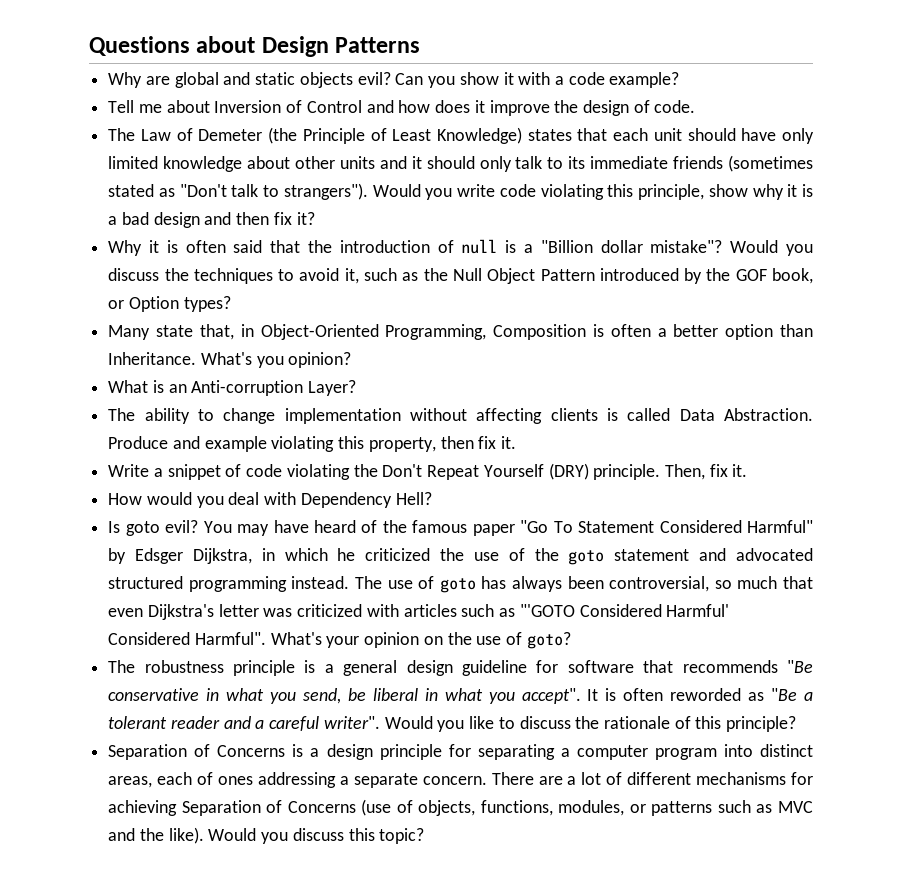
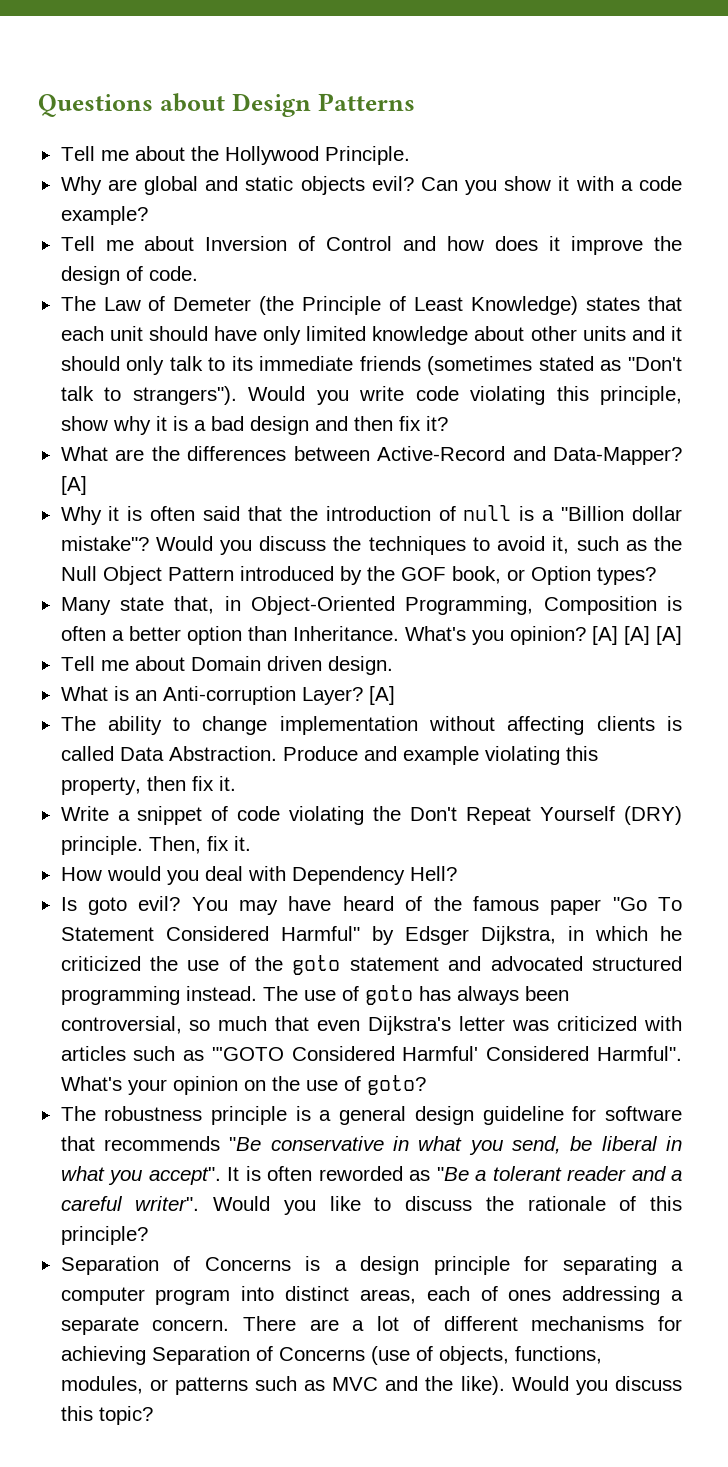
+ Tell me about the Hollywood Principle.
+ What are the differences between Active-Record and Data-Mapper? [A]
+ [A] [A] [A]
+ Tell me about Domain driven design.
- What is an Anti-corruption Layer?
+ What is an Anti-corruption Layer? [A]

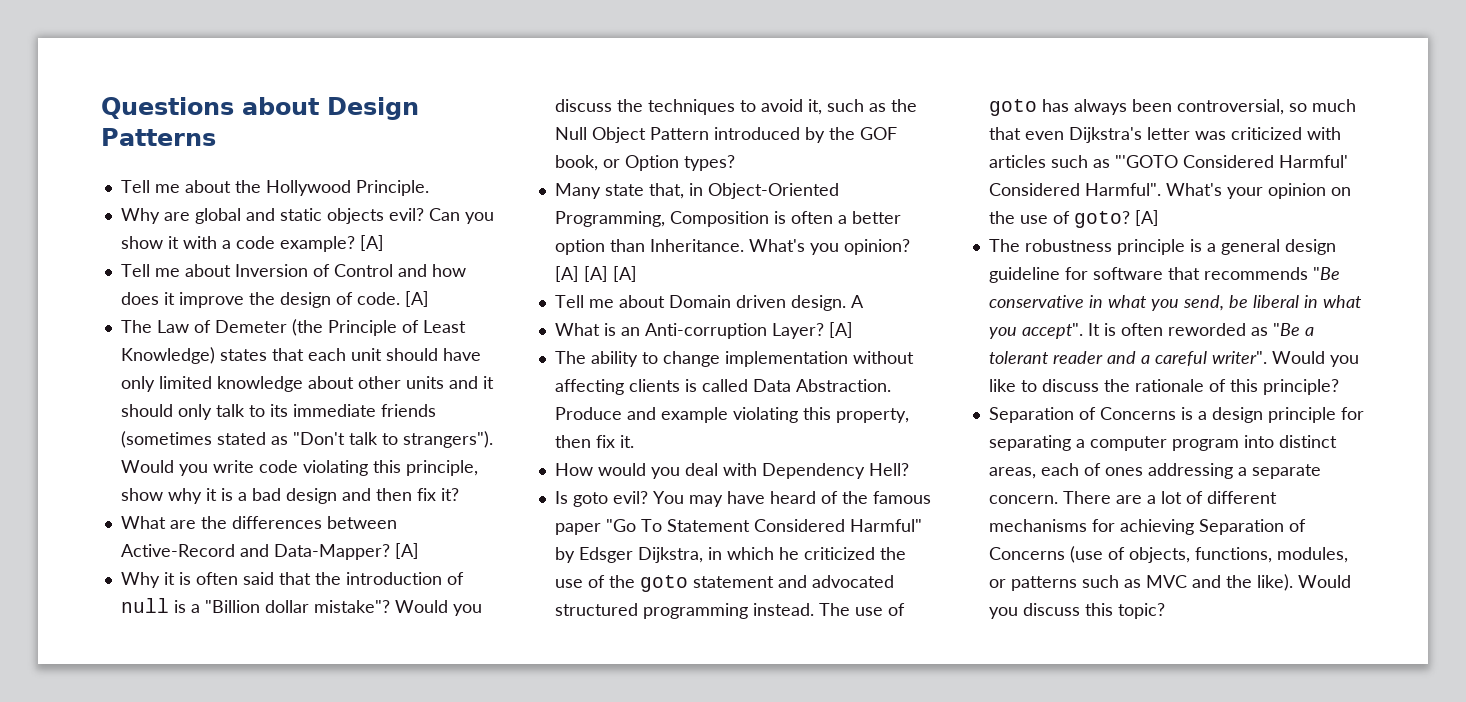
- Can you show it with a code example?
+ Can you show it with a code example? [A]
- Tell me about Inversion of Control and how does it improve the design of code.
+ Tell me about Inversion of Control and how does it improve the design of code. [A]
+ A
- Write a snippet of code violating the Don't Repeat Yourself (DRY) principle. Then, fix it.
- What's your opinion on the use of goto?
+ What's your opinion on the use of goto? [A]

